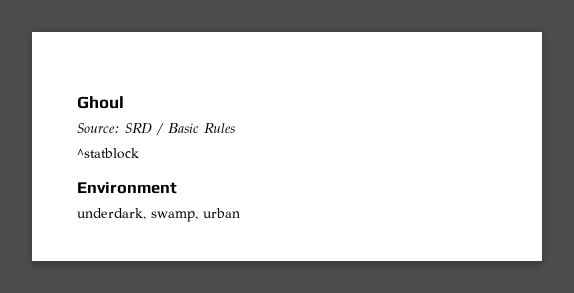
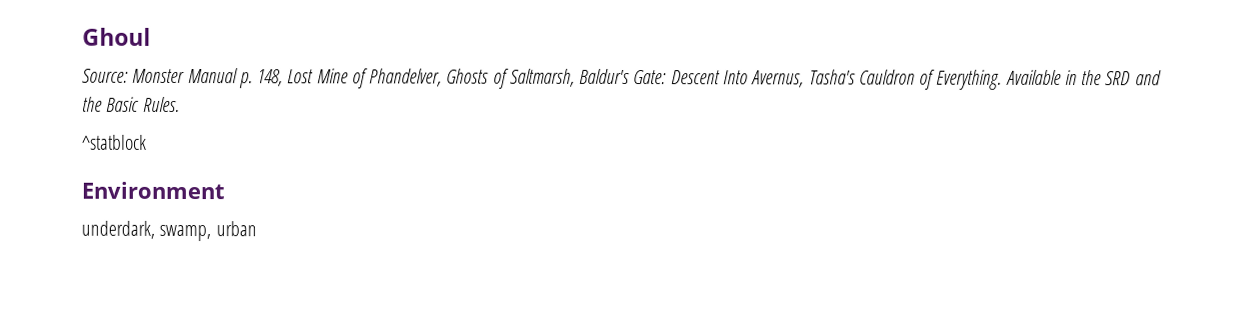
- Source: SRD / Basic Rules
+ Source: Monster Manual p. 148, Lost Mine of Phandelver, Ghosts of Saltmarsh, Baldur's Gate: Descent Into Avernus, Tasha's Cauldron of Everything. Available in the SRD and the Basic Rules.

